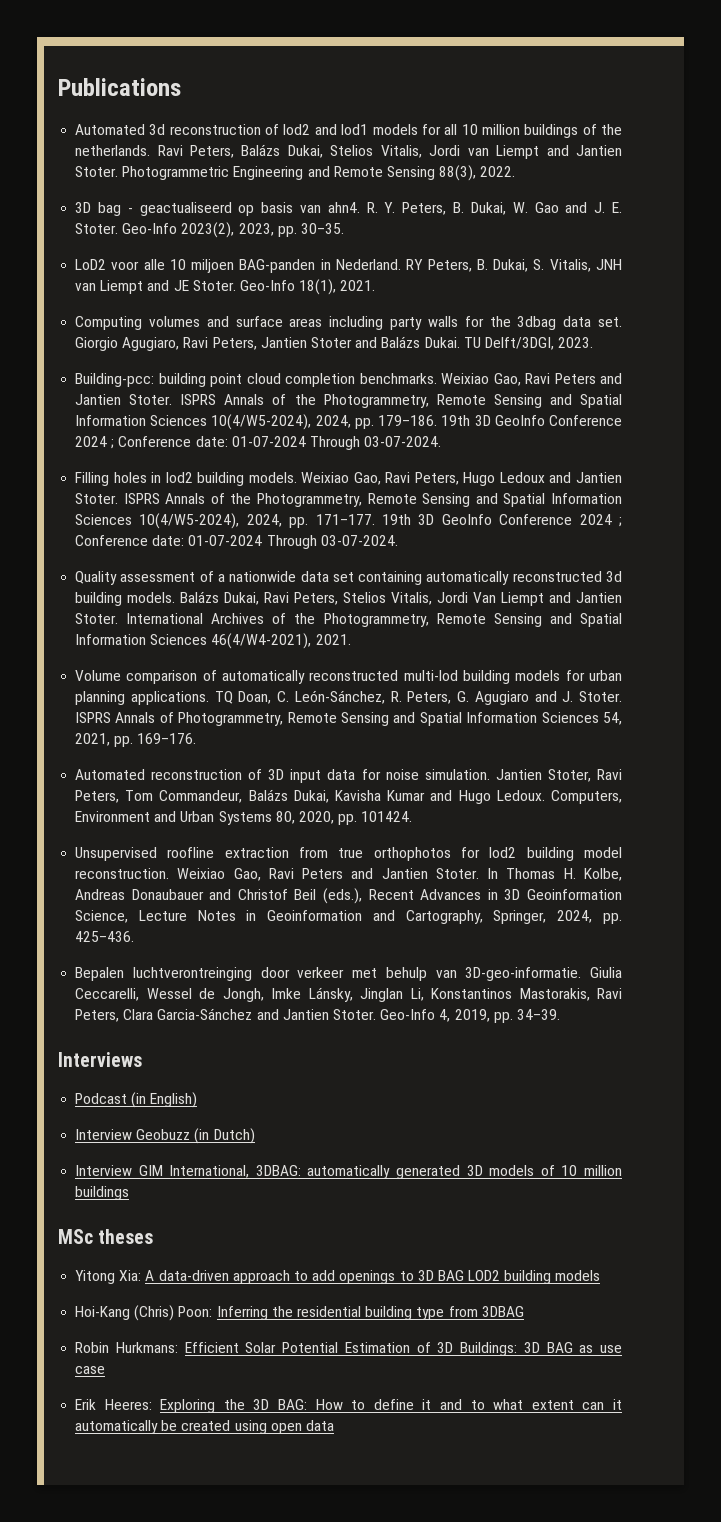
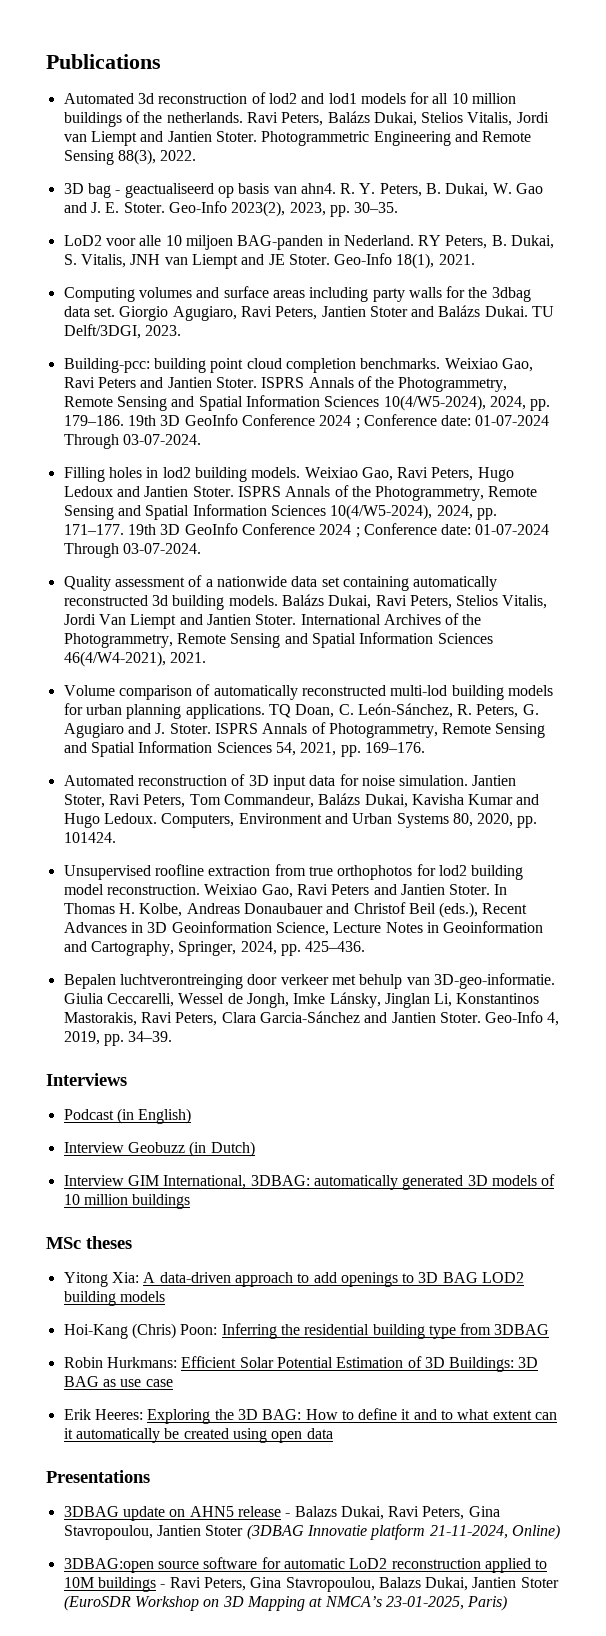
+ Presentations
+ 3DBAG update on AHN5 release - Balazs Dukai, Ravi Peters, Gina Stavropoulou, Jantien Stoter (3DBAG Innovatie platform 21-11-2024, Online)
+ 3DBAG:open source software for automatic LoD2 reconstruction applied to 10M buildings - Ravi Peters, Gina Stavropoulou, Balazs Dukai, Jantien Stoter (EuroSDR Workshop on 3D Mapping at NMCA’s 23-01-2025, Paris)

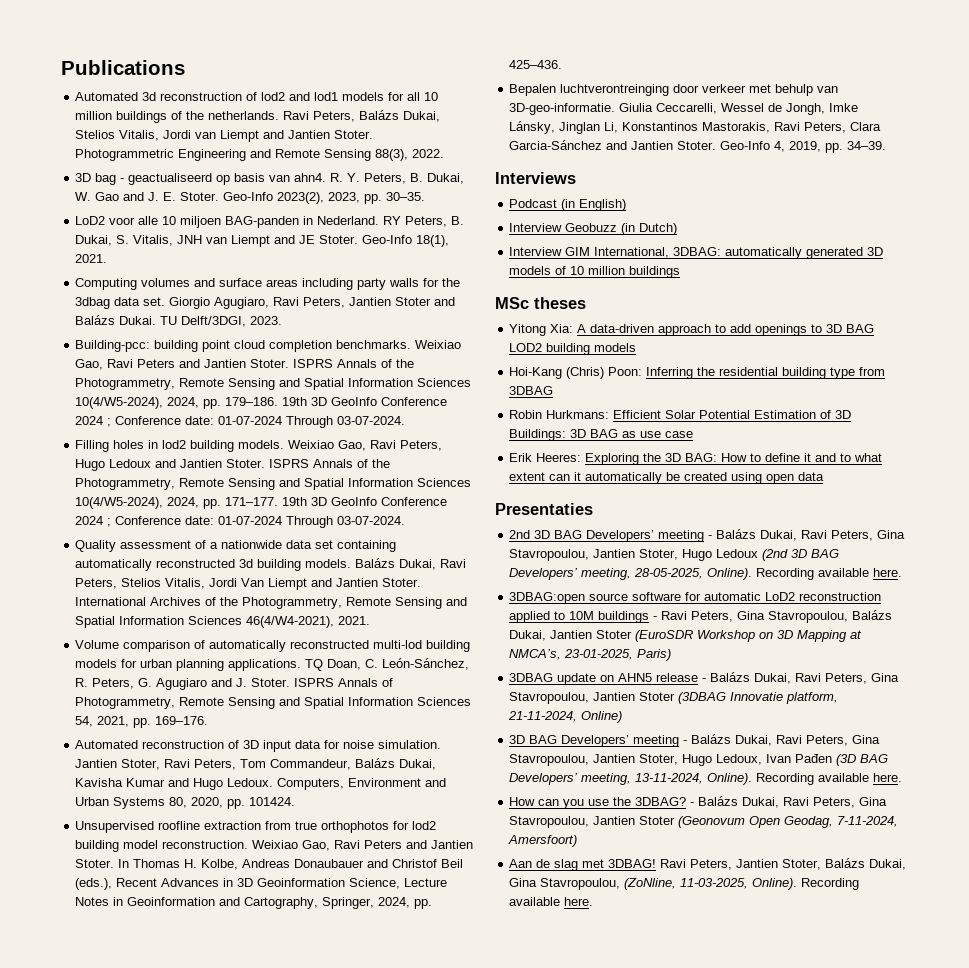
- Presentations
- 3DBAG update on AHN5 release - Balazs Dukai, Ravi Peters, Gina Stavropoulou, Jantien Stoter (3DBAG Innovatie platform 21-11-2024, Online)
+ Presentaties
+ 2nd 3D BAG Developers’ meeting - Balázs Dukai, Ravi Peters, Gina Stavropoulou, Jantien Stoter, Hugo Ledoux (2nd 3D BAG Developers’ meeting, 28-05-2025, Online). Recording available here.
- 3DBAG:open source software for automatic LoD2 reconstruction applied to 10M buildings - Ravi Peters, Gina Stavropoulou, Balazs Dukai, Jantien Stoter (EuroSDR Workshop on 3D Mapping at NMCA’s 23-01-2025, Paris)
+ 3DBAG:open source software for automatic LoD2 reconstruction applied to 10M buildings - Ravi Peters, Gina Stavropoulou, Balázs Dukai, Jantien Stoter (EuroSDR Workshop on 3D Mapping at NMCA’s, 23-01-2025, Paris)
+ 3DBAG update on AHN5 release - Balázs Dukai, Ravi Peters, Gina Stavropoulou, Jantien Stoter (3DBAG Innovatie platform, 21-11-2024, Online)
+ 3D BAG Developers’ meeting - Balázs Dukai, Ravi Peters, Gina Stavropoulou, Jantien Stoter, Hugo Ledoux, Ivan Pađen (3D BAG Developers’ meeting, 13-11-2024, Online). Recording available here.
+ How can you use the 3DBAG? - Balázs Dukai, Ravi Peters, Gina Stavropoulou, Jantien Stoter (Geonovum Open Geodag, 7-11-2024, Amersfoort)
+ Aan de slag met 3DBAG! Ravi Peters, Jantien Stoter, Balázs Dukai, Gina Stavropoulou, (ZoNline, 11-03-2025, Online). Recording available here.

